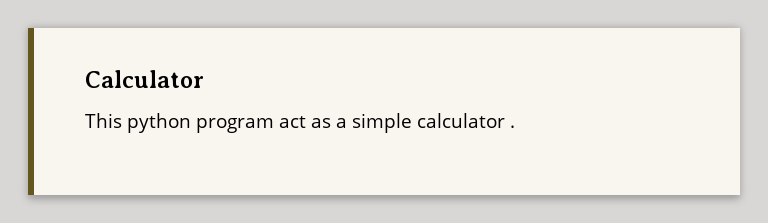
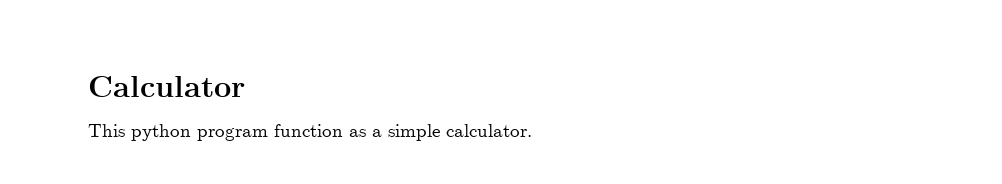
- This python program act as a simple calculator .
+ This python program function as a simple calculator.

